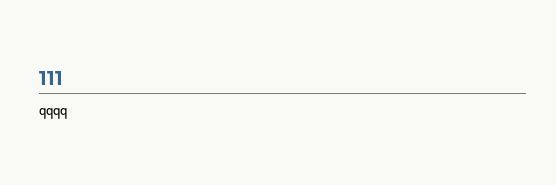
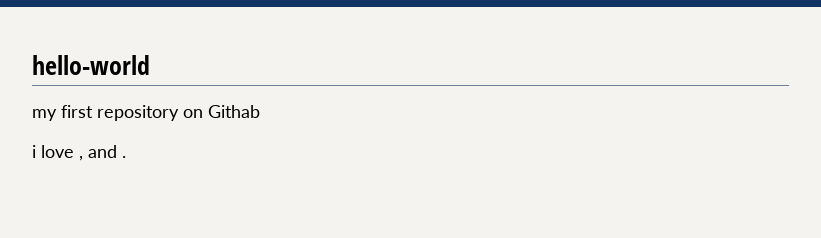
- 111
- qqqq
+ hello-world
+ my first repository on Githab
+ i love , and .

